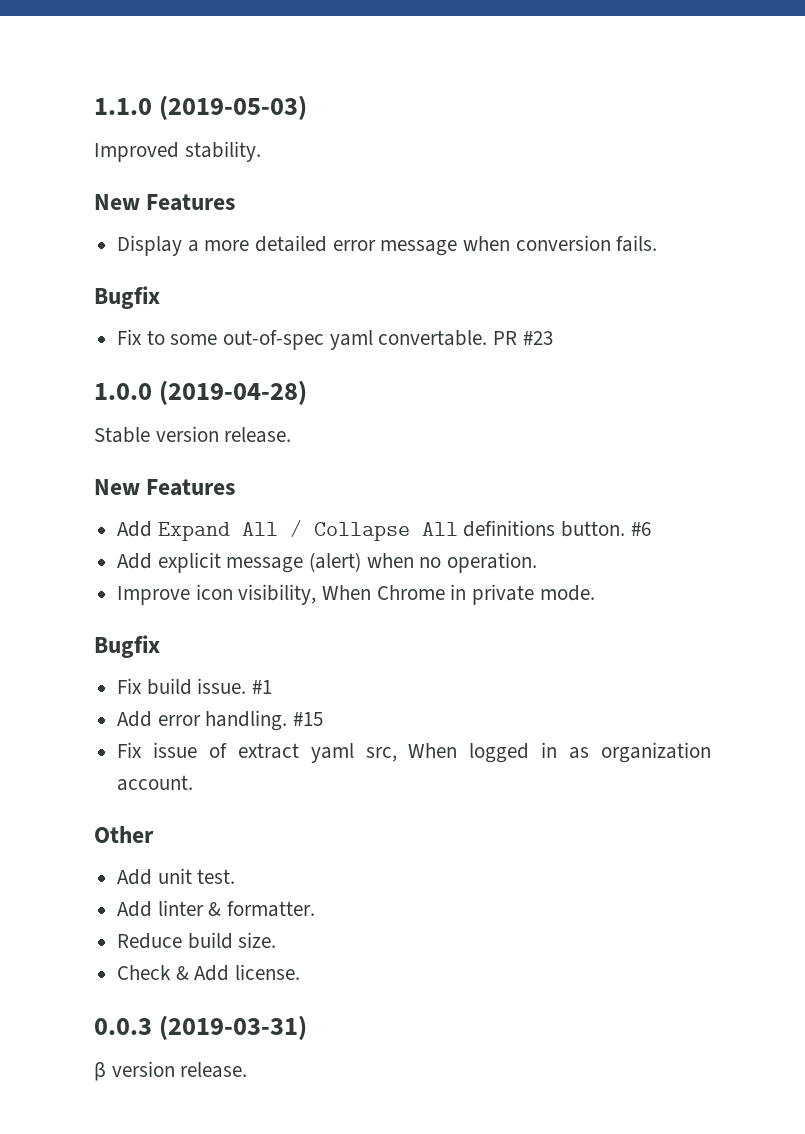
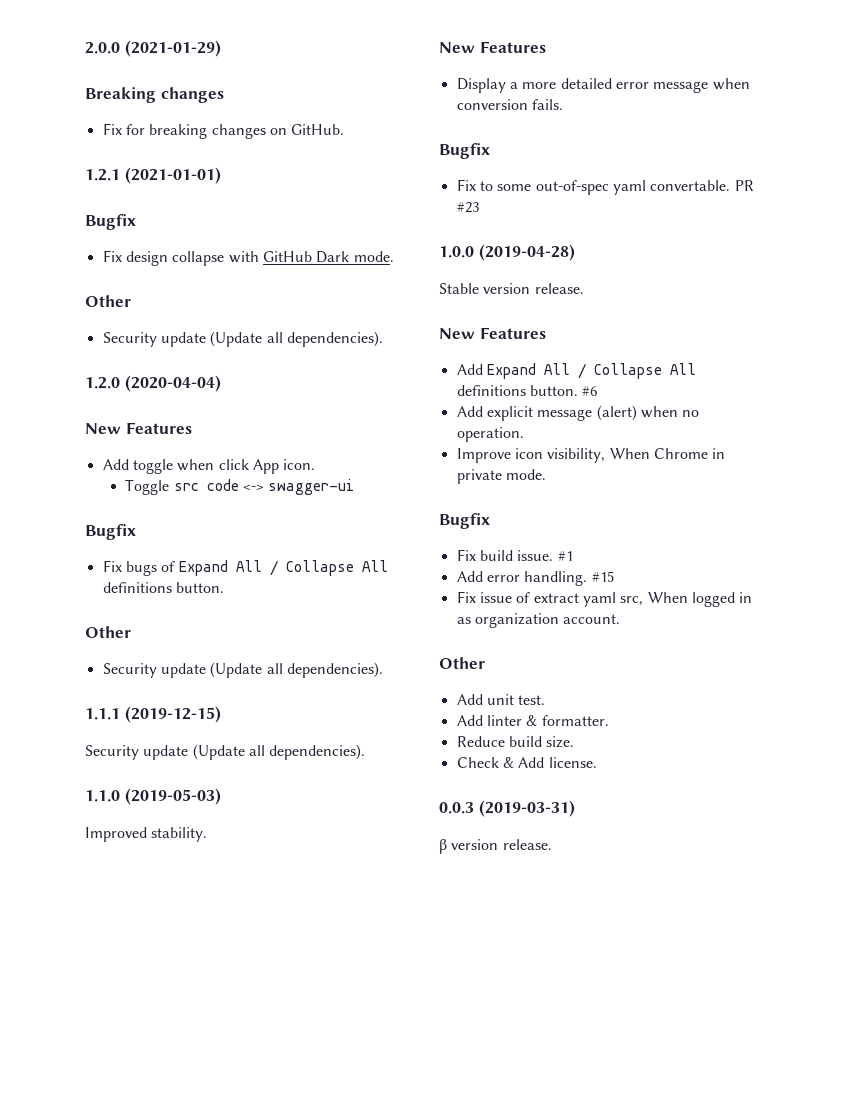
+ 2.0.0 (2021-01-29)
+ Breaking changes
+ Fix for breaking changes on GitHub.
+ 1.2.1 (2021-01-01)
+ Bugfix
+ Fix design collapse with GitHub Dark mode.
+ Other
+ Security update (Update all dependencies).
+ 1.2.0 (2020-04-04)
+ New Features
+ Add toggle when click App icon.
+ Toggle src code <-> swagger-ui
+ Bugfix
+ Fix bugs of Expand All / Collapse All definitions button.
+ Other
+ Security update (Update all dependencies).
+ 1.1.1 (2019-12-15)
+ Security update (Update all dependencies).

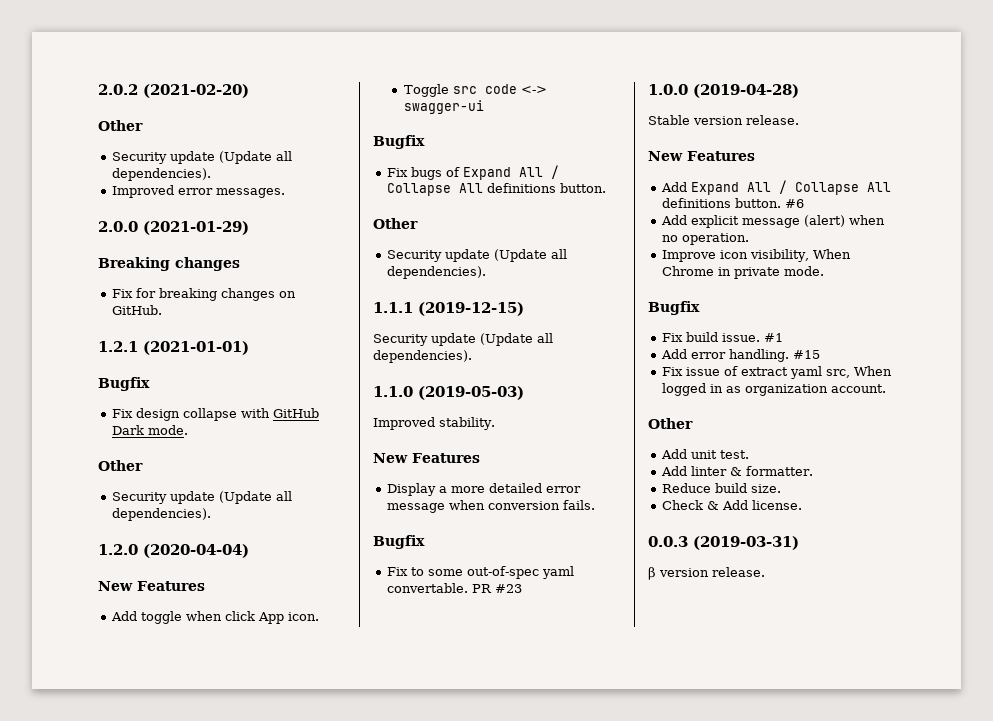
+ 2.0.2 (2021-02-20)
+ Other
+ Security update (Update all dependencies).
+ Improved error messages.

